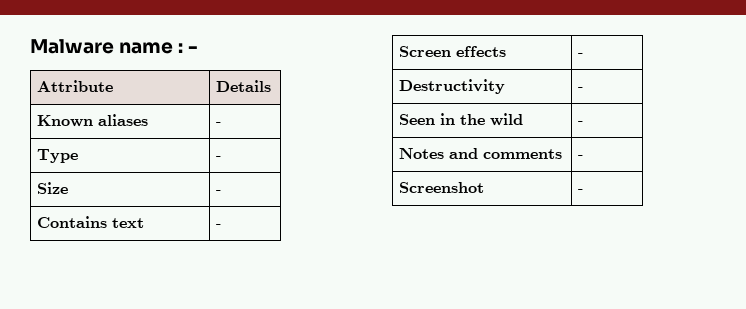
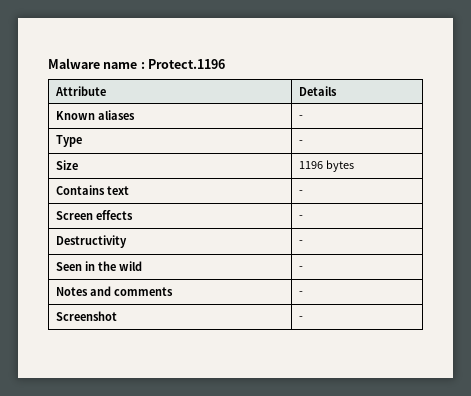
- Malware name : -
+ Malware name : Protect.1196
- Size | -
+ Size | 1196 bytes

